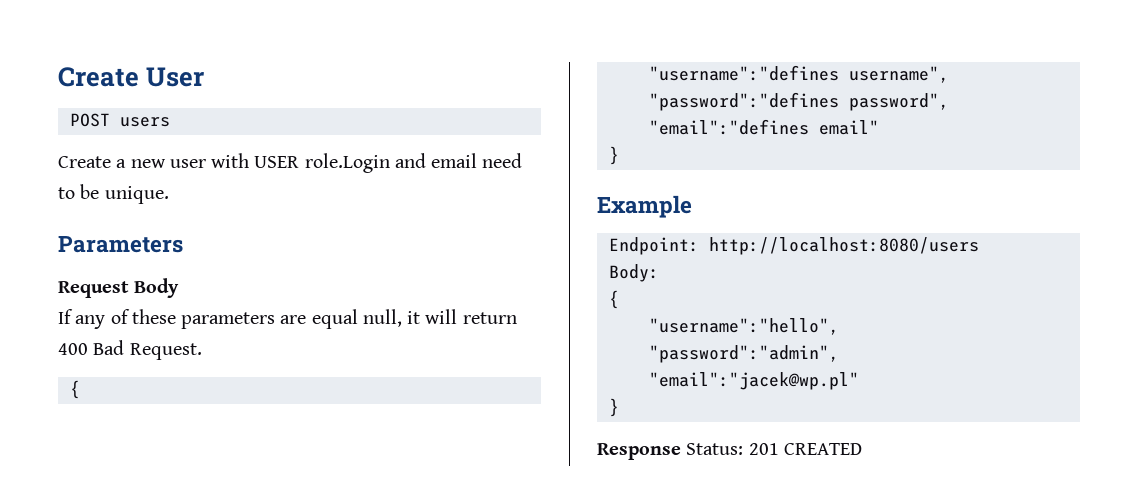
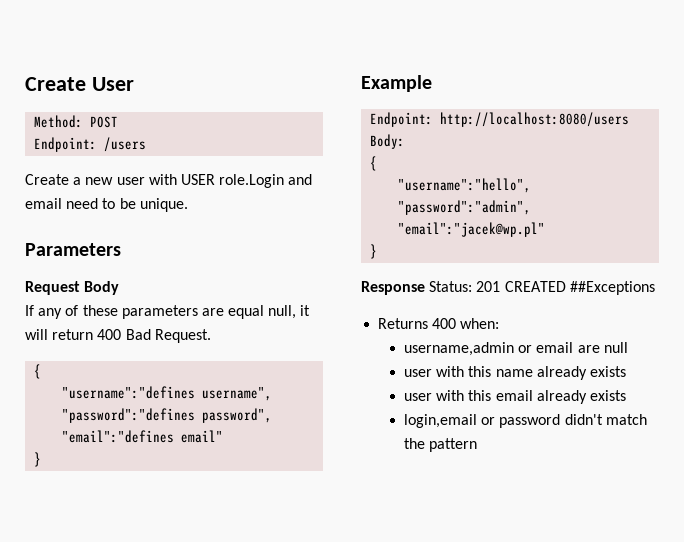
- POST users
+ Method: POST
+ Endpoint: /users
- Response Status: 201 CREATED
+ Response Status: 201 CREATED ##Exceptions
+ Returns 400 when:
+ username,admin or email are null
+ user with this name already exists
+ user with this email already exists
+ login,email or password didn't match the pattern

